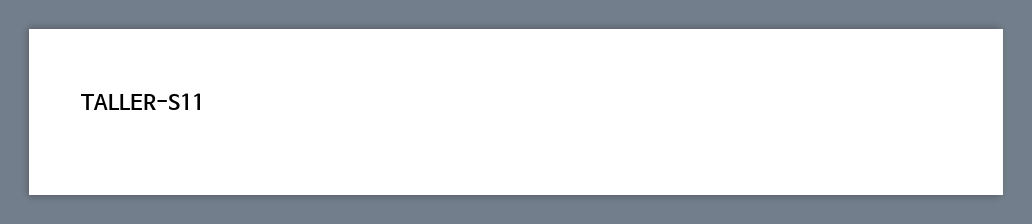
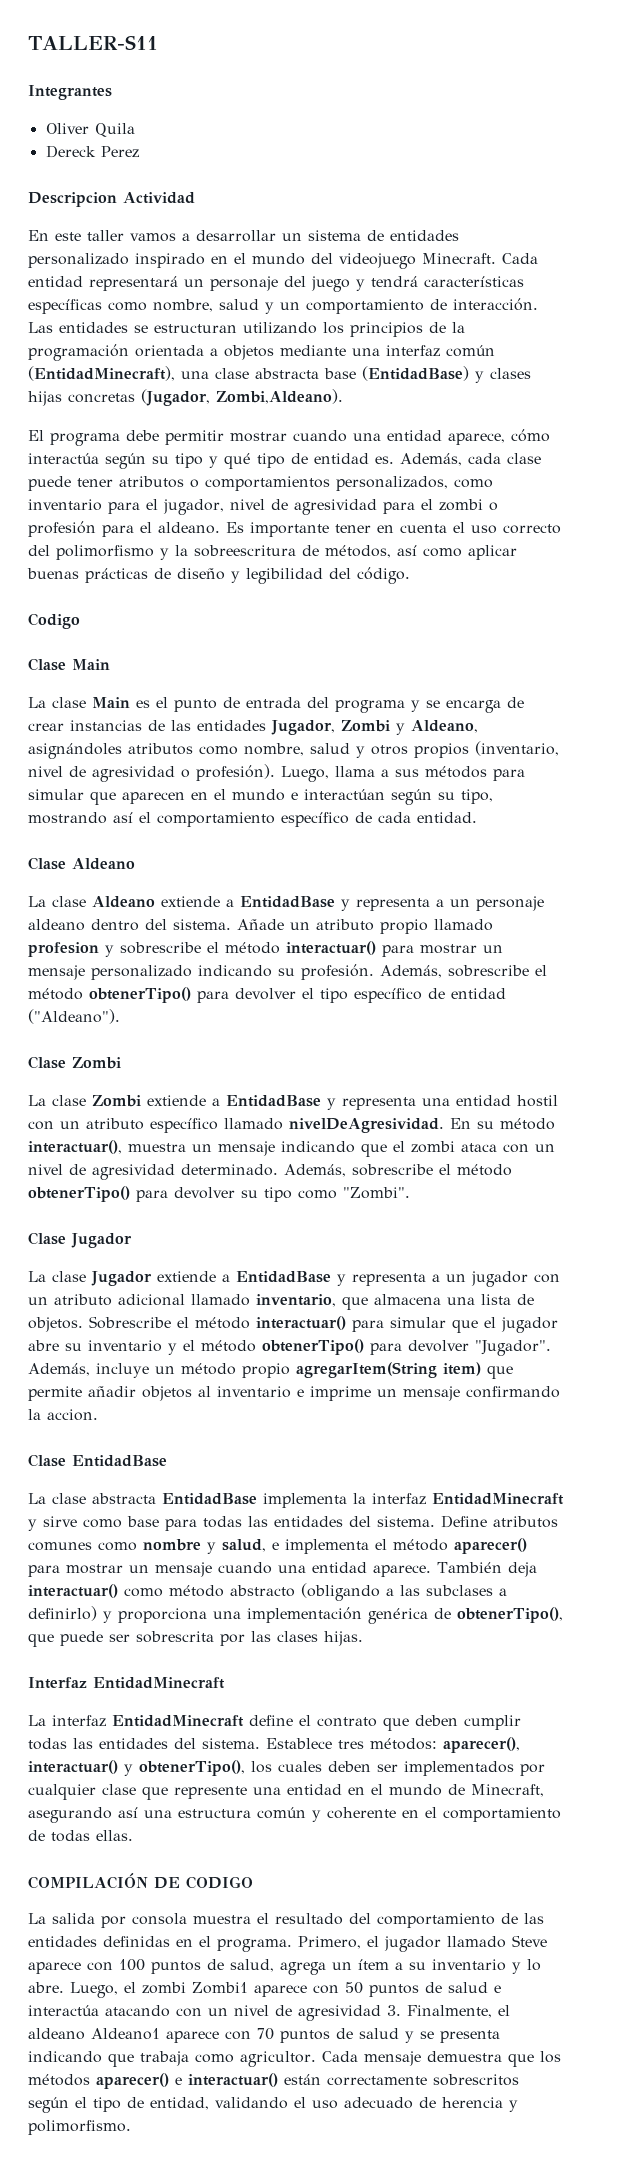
+ Integrantes
+ Oliver Quila
+ Dereck Perez
+ Descripcion Actividad
+ En este taller vamos a desarrollar un sistema de entidades personalizado inspirado en el mundo del videojuego Minecraft. Cada entidad representará un personaje del juego y tendrá características específicas como nombre, salud y un comportamiento de interacción. Las entidades se estructuran utilizando los principios de la programación orientada a objetos mediante una interfaz común (EntidadMinecraft), una clase abstracta base (EntidadBase) y clases hijas concretas (Jugador, Zombi,Aldeano).
+ El programa debe permitir mostrar cuando una entidad aparece, cómo interactúa según su tipo y qué tipo de entidad es. Además, cada clase puede tener atributos o comportamientos personalizados, como inventario para el jugador, nivel de agresividad para el zombi o profesión para el aldeano. Es importante tener en cuenta el uso correcto del polimorfismo y la sobreescritura de métodos, así como aplicar buenas prácticas de diseño y legibilidad del código.
+ Codigo
+ Clase Main
+ La clase Main es el punto de entrada del programa y se encarga de crear instancias de las entidades Jugador, Zombi y Aldeano, asignándoles atributos como nombre, salud y otros propios (inventario, nivel de agresividad o profesión). Luego, llama a sus métodos para simular que aparecen en el mundo e interactúan según su tipo, mostrando así el comportamiento específico de cada entidad.
+ Clase Aldeano
+ La clase Aldeano extiende a EntidadBase y representa a un personaje aldeano dentro del sistema. Añade un atributo propio llamado profesion y sobrescribe el método interactuar() para mostrar un mensaje personalizado indicando su profesión. Además, sobrescribe el método obtenerTipo() para devolver el tipo específico de entidad ("Aldeano").
+ Clase Zombi
+ La clase Zombi extiende a EntidadBase y representa una entidad hostil con un atributo específico llamado nivelDeAgresividad. En su método interactuar(), muestra un mensaje indicando que el zombi ataca con un nivel de agresividad determinado. Además, sobrescribe el método obtenerTipo() para devolver su tipo como "Zombi".
+ Clase Jugador
+ La clase Jugador extiende a EntidadBase y representa a un jugador con un atributo adicional llamado inventario, que almacena una lista de objetos. Sobrescribe el método interactuar() para simular que el jugador abre su inventario y el método obtenerTipo() para devolver "Jugador". Además, incluye un método propio agregarItem(String item) que permite añadir objetos al inventario e imprime un mensaje confirmando la accion.
+ Clase EntidadBase
+ La clase abstracta EntidadBase implementa la interfaz EntidadMinecraft y sirve como base para todas las entidades del sistema. Define atributos comunes como nombre y salud, e implementa el método aparecer() para mostrar un mensaje cuando una entidad aparece. También deja interactuar() como método abstracto (obligando a las subclases a definirlo) y proporciona una implementación genérica de obtenerTipo(), que puede ser sobrescrita por las clases hijas.
+ Interfaz EntidadMinecraft
+ La interfaz EntidadMinecraft define el contrato que deben cumplir todas las entidades del sistema. Establece tres métodos: aparecer(), interactuar() y obtenerTipo(), los cuales deben ser implementados por cualquier clase que represente una entidad en el mundo de Minecraft, asegurando así una estructura común y coherente en el comportamiento de todas ellas.
+ COMPILACIÓN DE CODIGO
+ La salida por consola muestra el resultado del comportamiento de las entidades definidas en el programa. Primero, el jugador llamado Steve aparece con 100 puntos de salud, agrega un ítem a su inventario y lo abre. Luego, el zombi Zombi1 aparece con 50 puntos de salud e interactúa atacando con un nivel de agresividad 3. Finalmente, el aldeano Aldeano1 aparece con 70 puntos de salud y se presenta indicando que trabaja como agricultor. Cada mensaje demuestra que los métodos aparecer() e interactuar() están correctamente sobrescritos según el tipo de entidad, validando el uso adecuado de herencia y polimorfismo.

